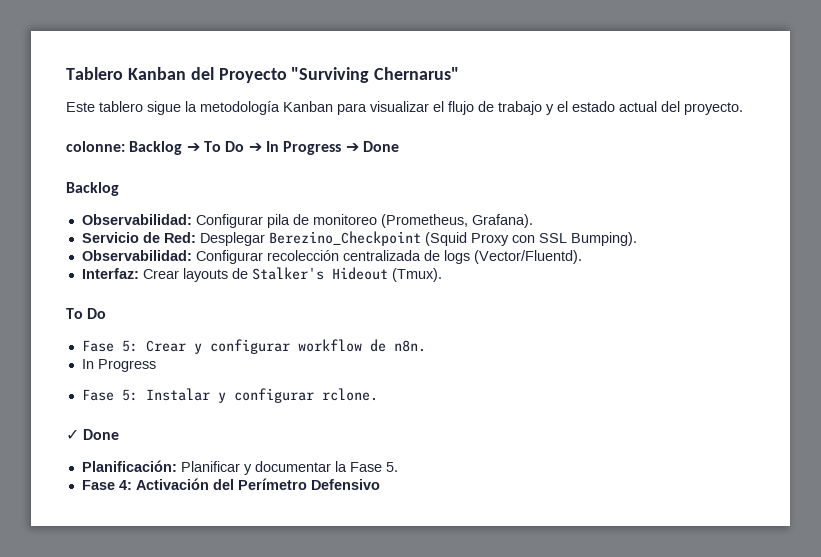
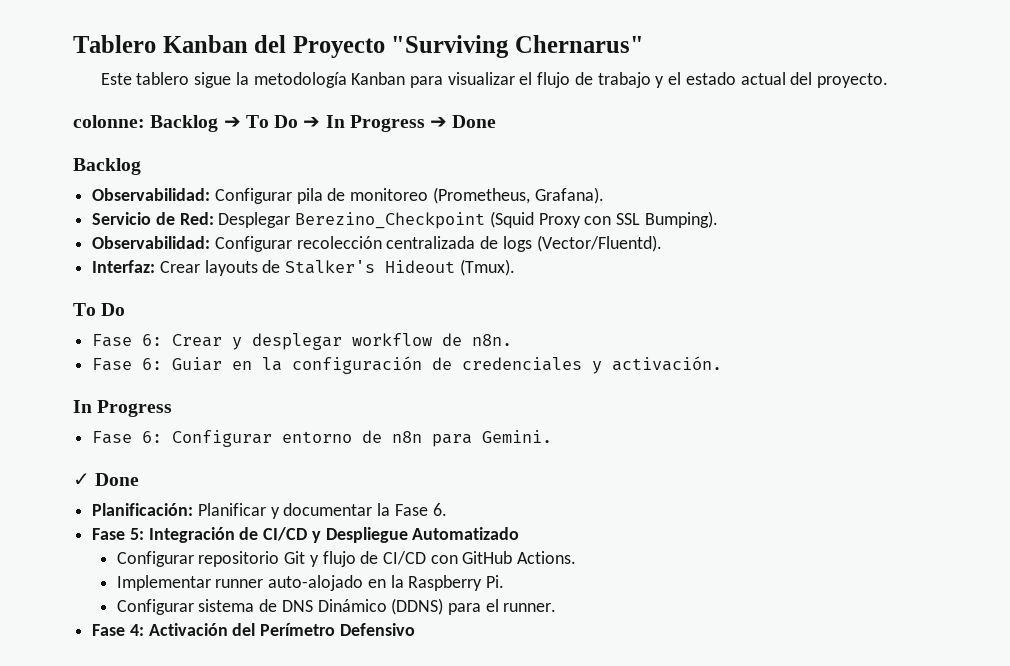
- Fase 5: Crear y configurar workflow de n8n.
+ Fase 6: Crear y desplegar workflow de n8n.
+ Fase 6: Guiar en la configuración de credenciales y activación.
  In Progress
- Fase 5: Instalar y configurar rclone.
+ Fase 6: Configurar entorno de n8n para Gemini.
- Planificación: Planificar y documentar la Fase 5.
+ Planificación: Planificar y documentar la Fase 6.
+ Fase 5: Integración de CI/CD y Despliegue Automatizado
+ Configurar repositorio Git y flujo de CI/CD con GitHub Actions.
+ Implementar runner auto-alojado en la Raspberry Pi.
+ Configurar sistema de DNS Dinámico (DDNS) para el runner.

